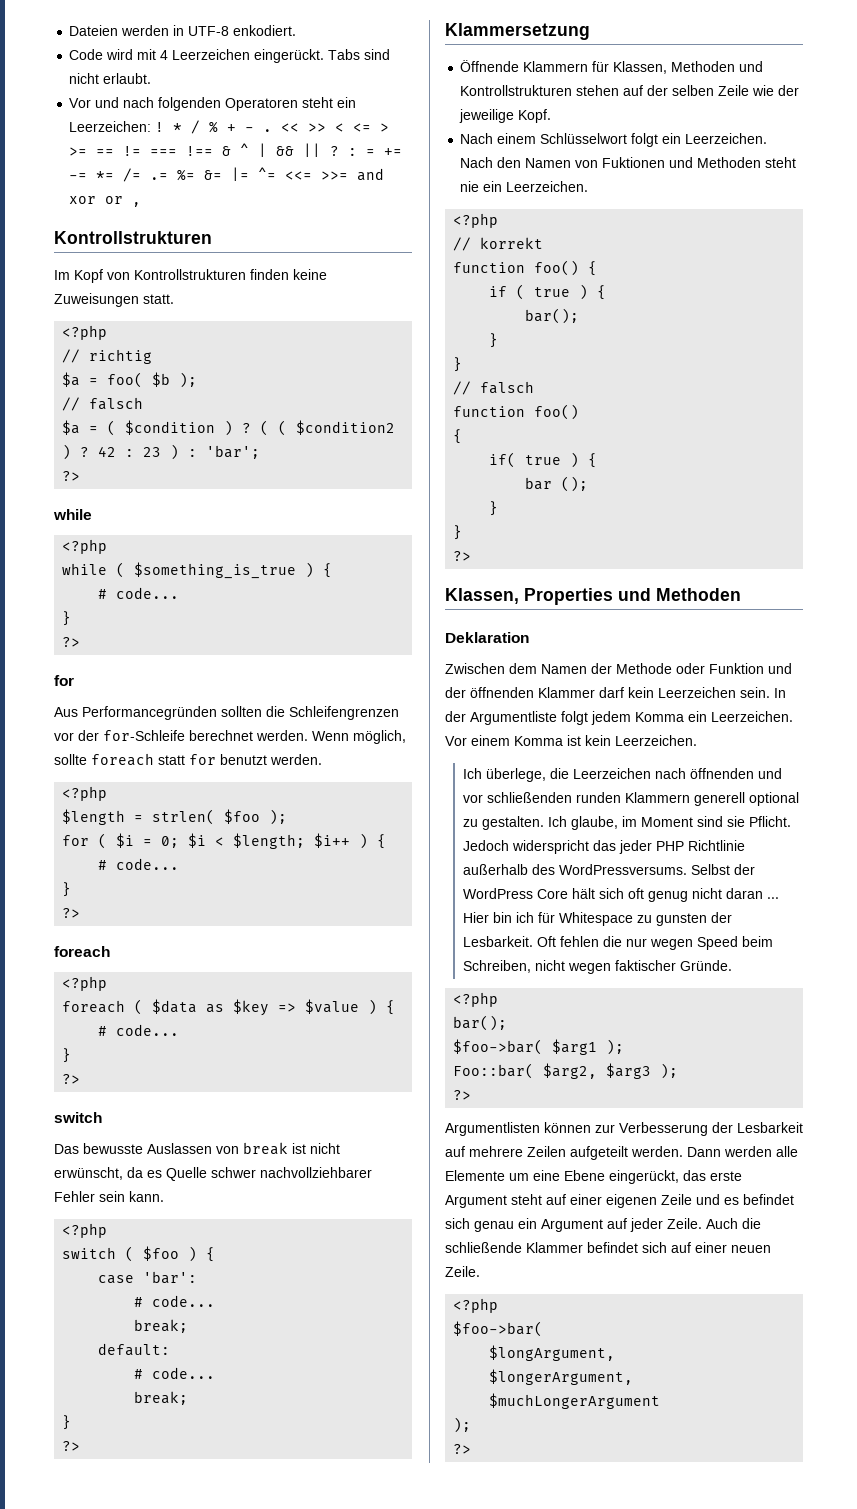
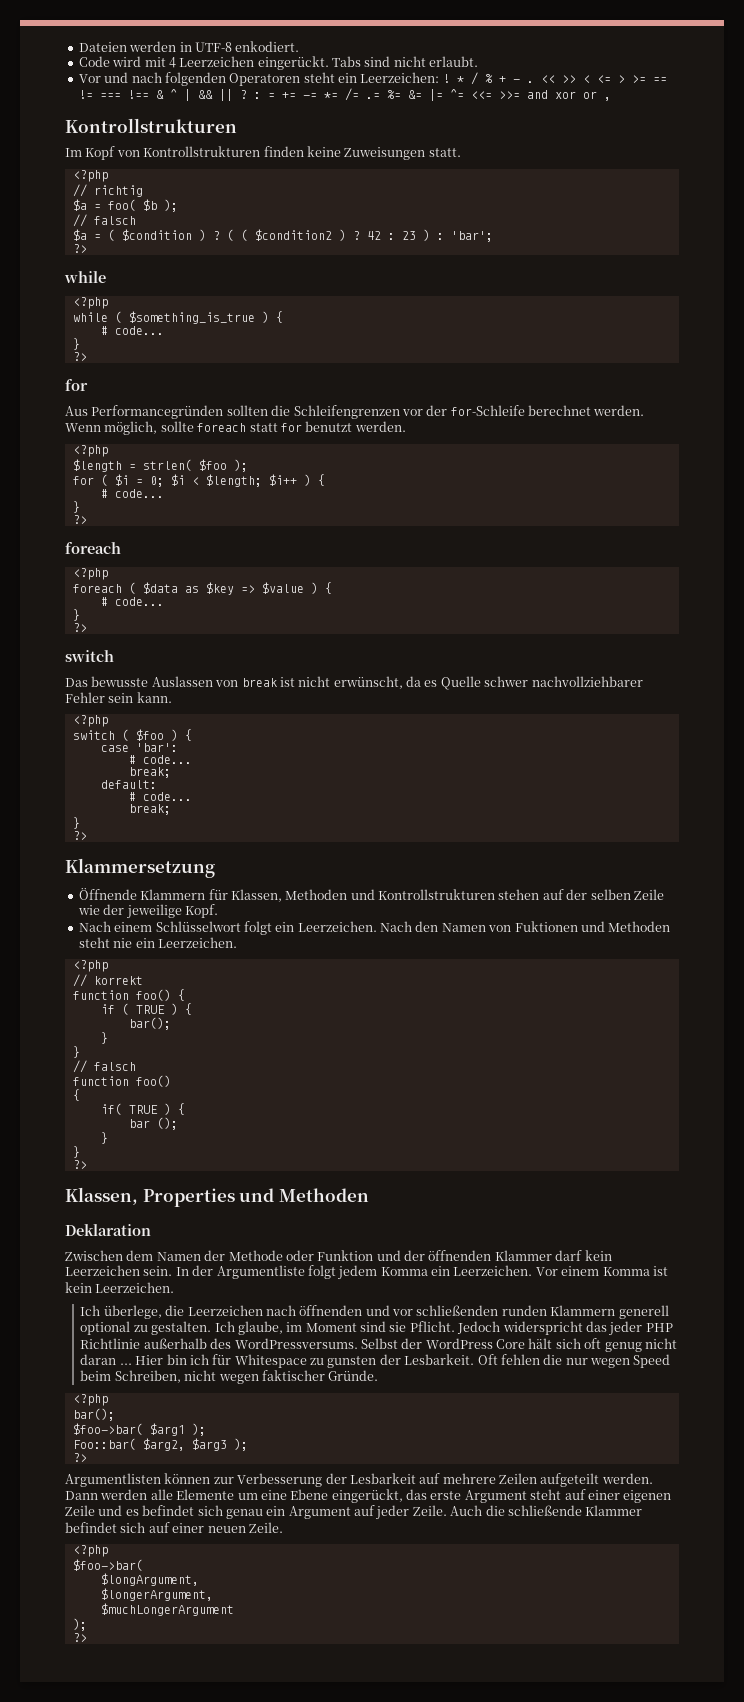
- if ( true ) {
+ if ( TRUE ) {
- if( true ) {
+ if( TRUE ) {

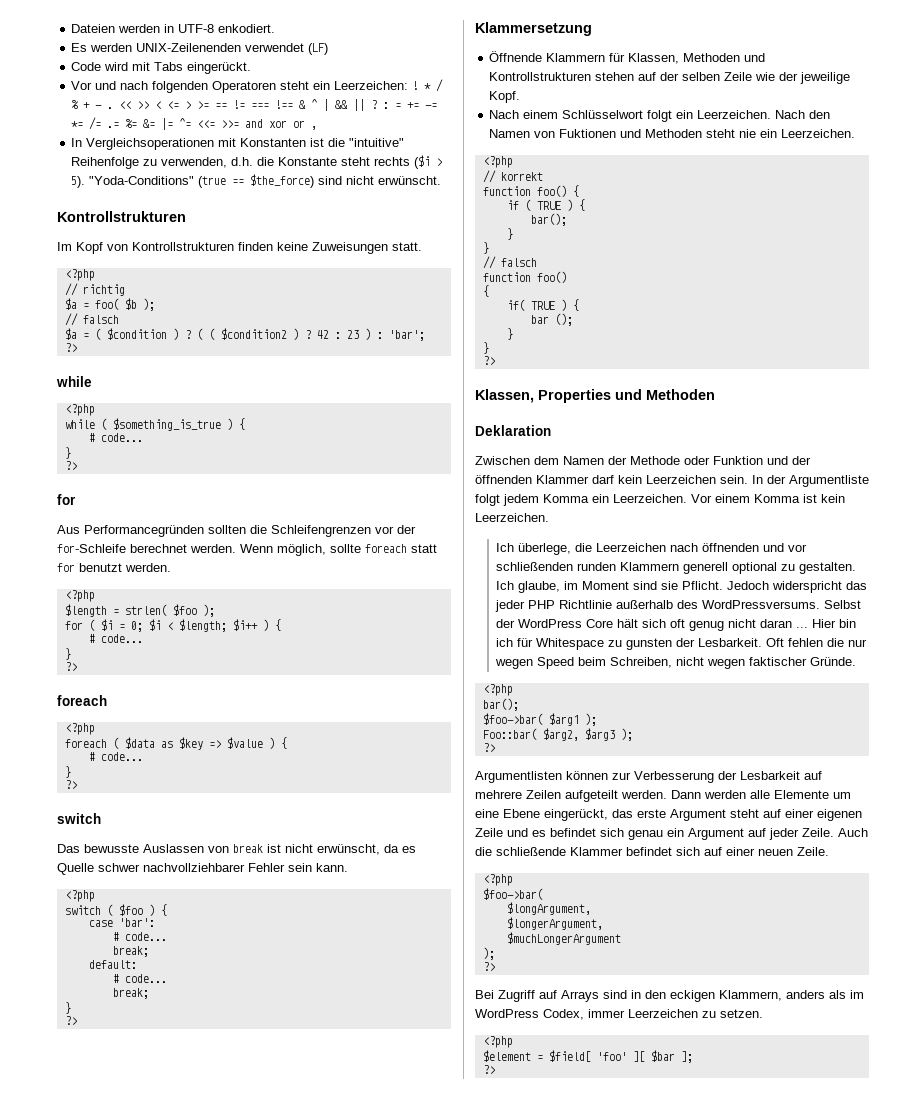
+ Es werden UNIX-Zeilenenden verwendet (LF)
- Code wird mit 4 Leerzeichen eingerückt. Tabs sind nicht erlaubt.
+ Code wird mit Tabs eingerückt.
+ In Vergleichsoperationen mit Konstanten ist die "intuitive" Reihenfolge zu verwenden, d.h. die Konstante steht rechts ($i > 5). "Yoda-Conditions" (true == $the_force) sind nicht erwünscht.
+ Bei Zugriff auf Arrays sind in den eckigen Klammern, anders als im WordPress Codex, immer Leerzeichen zu setzen.
+ <?php
+ $element = $field[ 'foo' ][ $bar ];
+ ?>

